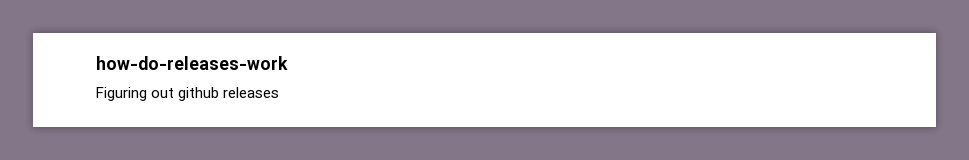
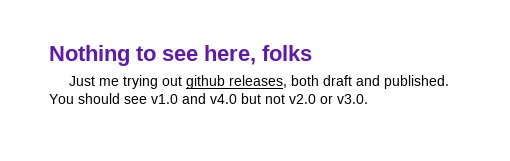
- how-do-releases-work
- Figuring out github releases
+ Nothing to see here, folks
+ Just me trying out github releases, both draft and published. You should see v1.0 and v4.0 but not v2.0 or v3.0.

